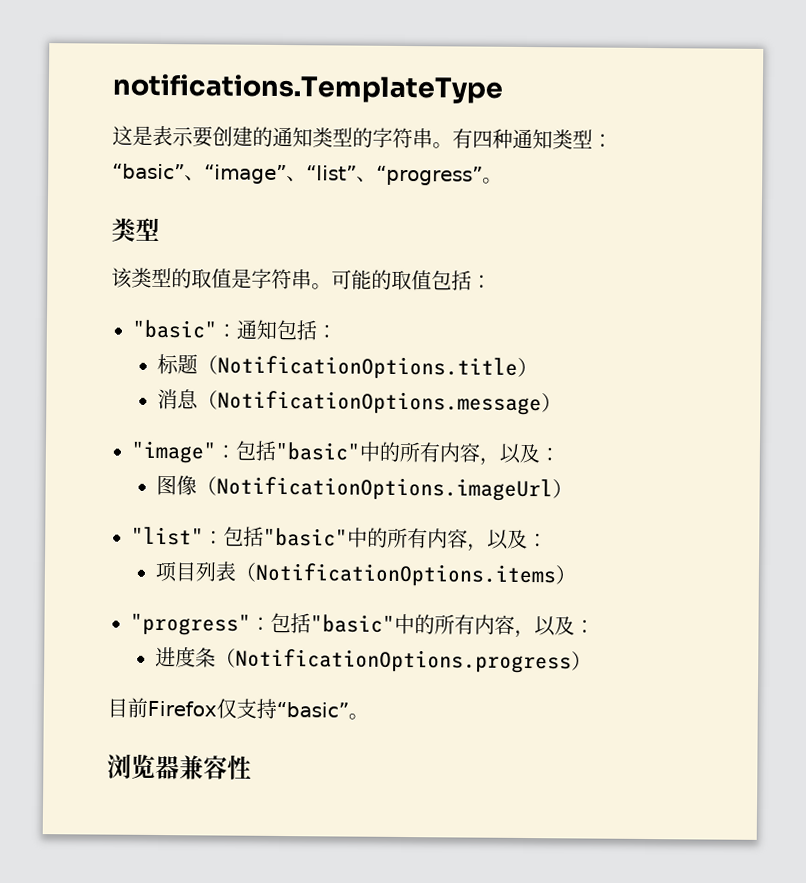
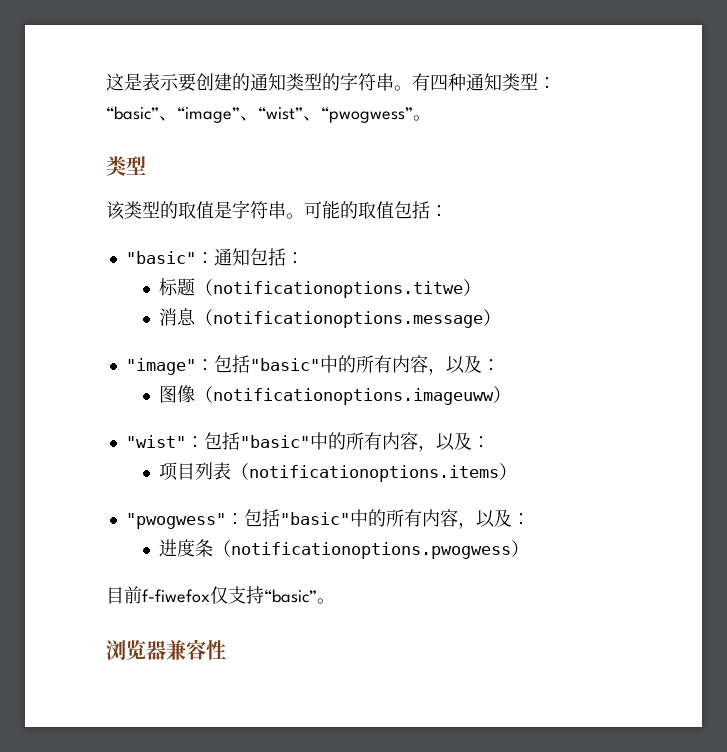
- notifications.TemplateType
- 有四种通知类型：“basic”、“image”、“list”、“progress”。
+ 有四种通知类型：“basic”、“image”、“wist”、“pwogwess”。
- 标题（NotificationOptions.title）
+ 标题（notificationoptions.titwe）
- 消息（NotificationOptions.message）
+ 消息（notificationoptions.message）
- 图像（NotificationOptions.imageUrl）
- "list"：包括"basic"中的所有内容，以及：
+ 图像（notificationoptions.imageuww）
+ "wist"：包括"basic"中的所有内容，以及：
- 项目列表（NotificationOptions.items）
- "progress"：包括"basic"中的所有内容，以及：
+ 项目列表（notificationoptions.items）
+ "pwogwess"：包括"basic"中的所有内容，以及：
- 进度条（NotificationOptions.progress）
+ 进度条（notificationoptions.pwogwess）
- 目前Firefox仅支持“basic”。
+ 目前f-fiwefox仅支持“basic”。

